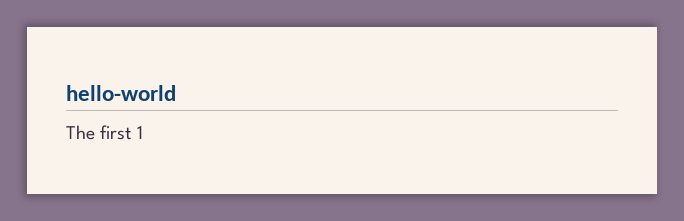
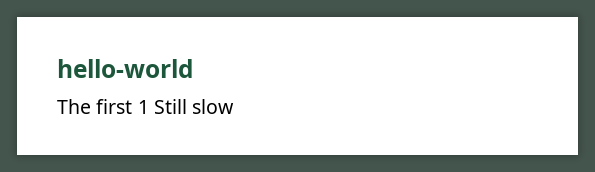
- The first 1
+ The first 1 Still slow

